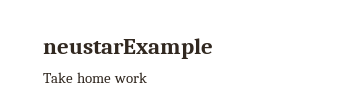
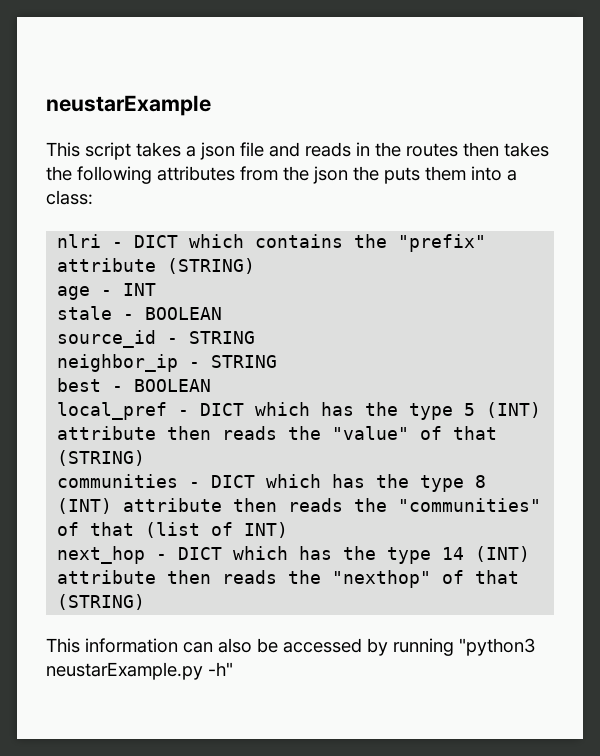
- Take home work
+ This script takes a json file and reads in the routes then takes the following attributes from the json the puts them into a class:
+ nlri - DICT which contains the "prefix" attribute (STRING)
+ age - INT
+ stale - BOOLEAN
+ source_id - STRING
+ neighbor_ip - STRING
+ best - BOOLEAN
+ local_pref - DICT which has the type 5 (INT) attribute then reads the "value" of that (STRING)
+ communities - DICT which has the type 8 (INT) attribute then reads the "communities" of that (list of INT)
+ next_hop - DICT which has the type 14 (INT) attribute then reads the "nexthop" of that (STRING)
+ This information can also be accessed by running "python3 neustarExample.py -h"

